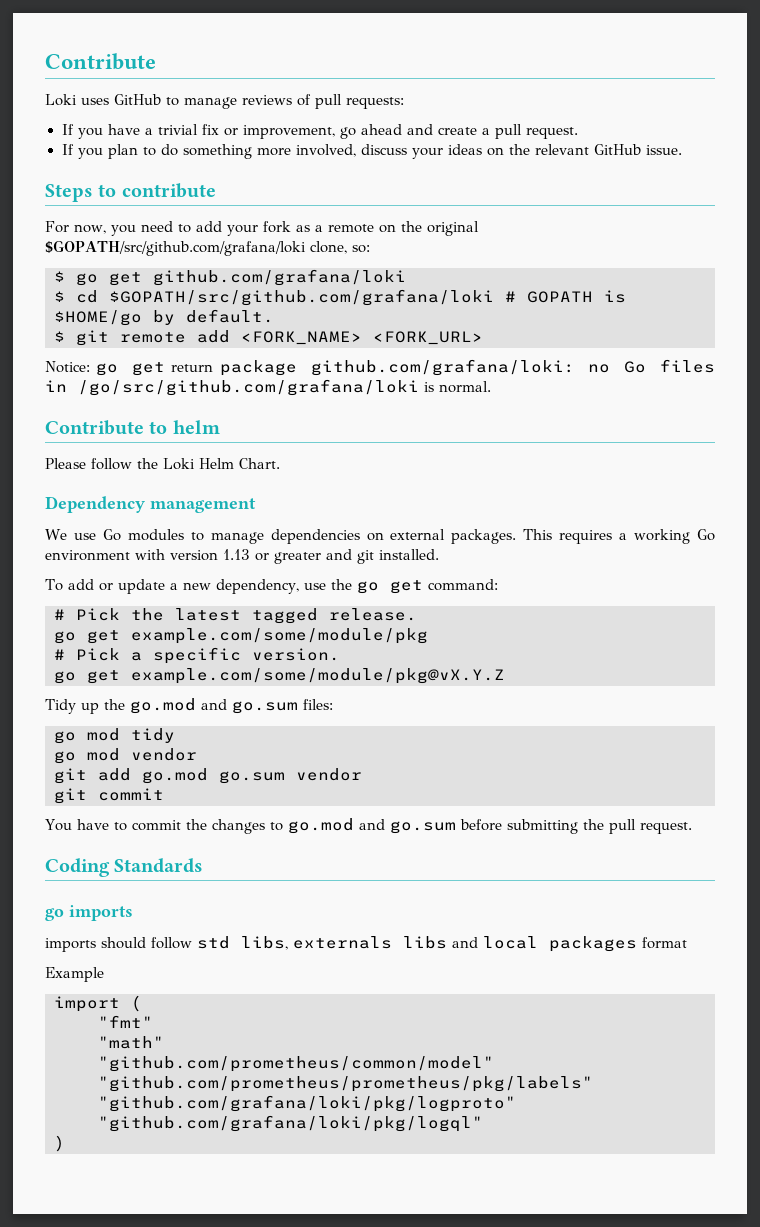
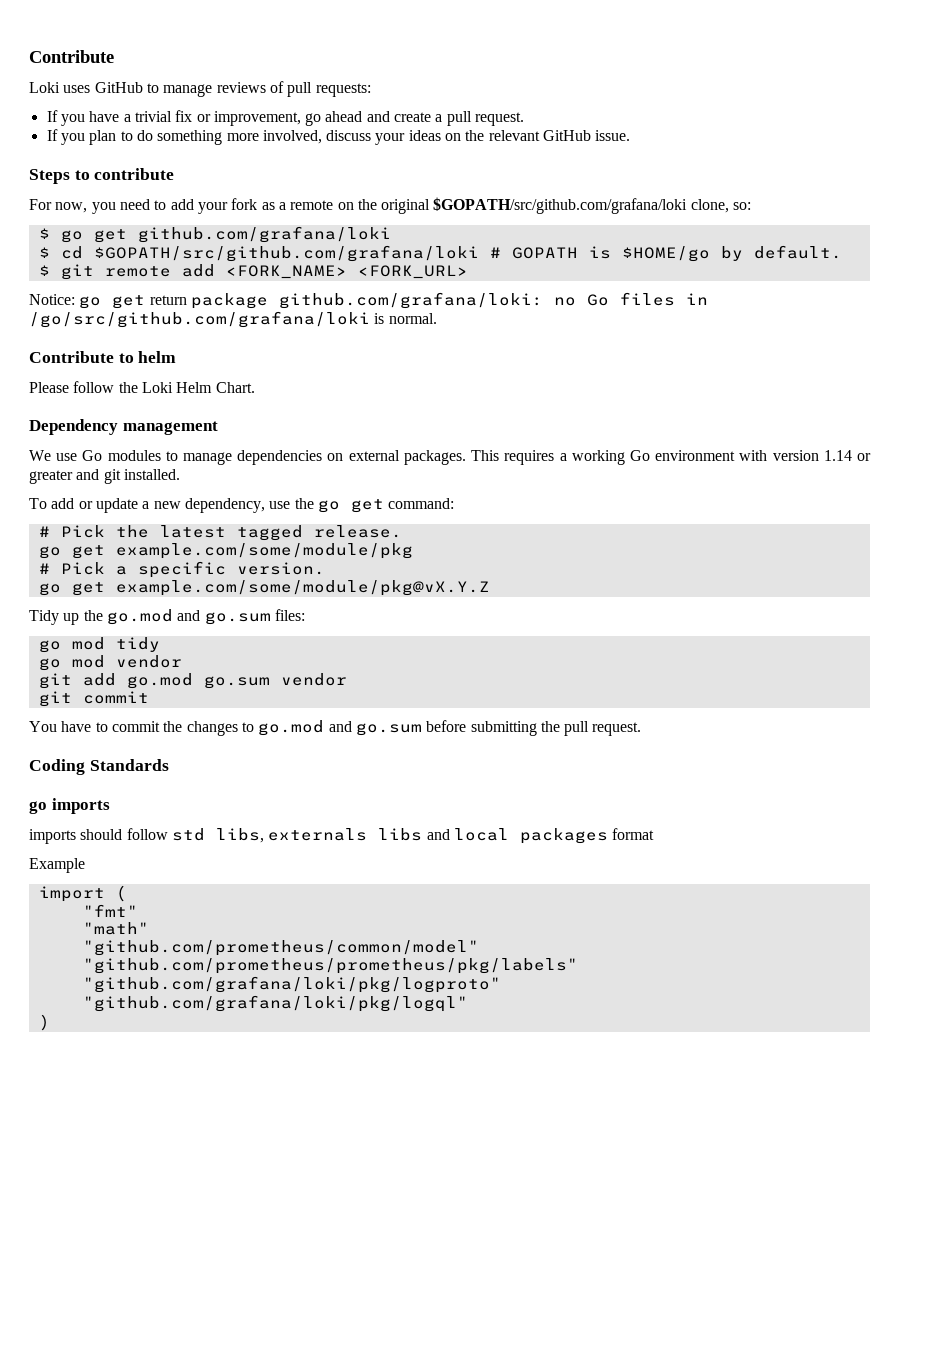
- This requires a working Go environment with version 1.13 or greater and git installed.
+ This requires a working Go environment with version 1.14 or greater and git installed.

